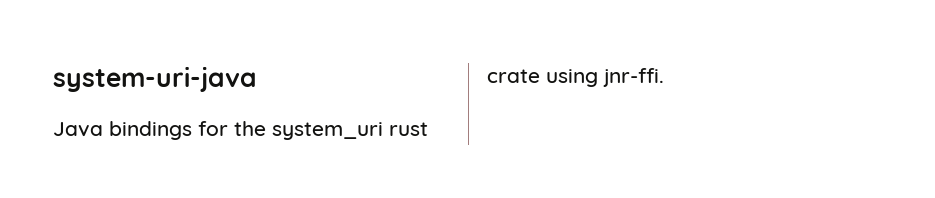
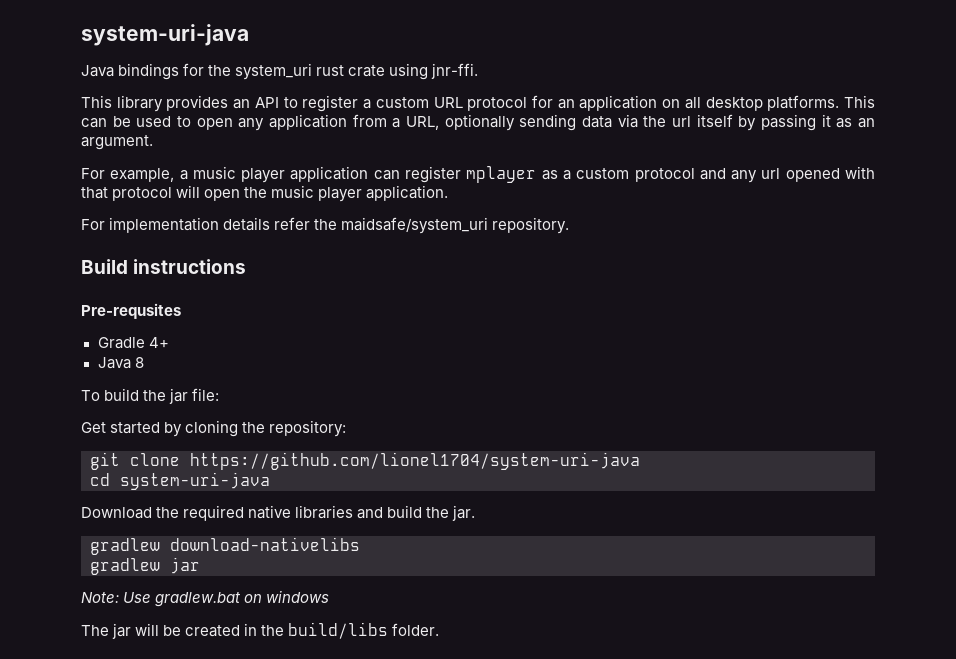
+ This library provides an API to register a custom URL protocol for an application on all desktop platforms. This can be used to open any application from a URL, optionally sending data via the url itself by passing it as an argument.
+ For example, a music player application can register mplayer as a custom protocol and any url opened with that protocol will open the music player application.
+ For implementation details refer the maidsafe/system_uri repository.
+ Build instructions
+ Pre-requsites
+ Gradle 4+
+ Java 8
+ To build the jar file:
+ Get started by cloning the repository:
+ git clone https://github.com/lionel1704/system-uri-java
+ cd system-uri-java
+ Download the required native libraries and build the jar.
+ gradlew download-nativelibs
+ gradlew jar
+ Note: Use gradlew.bat on windows
+ The jar will be created in the build/libs folder.

